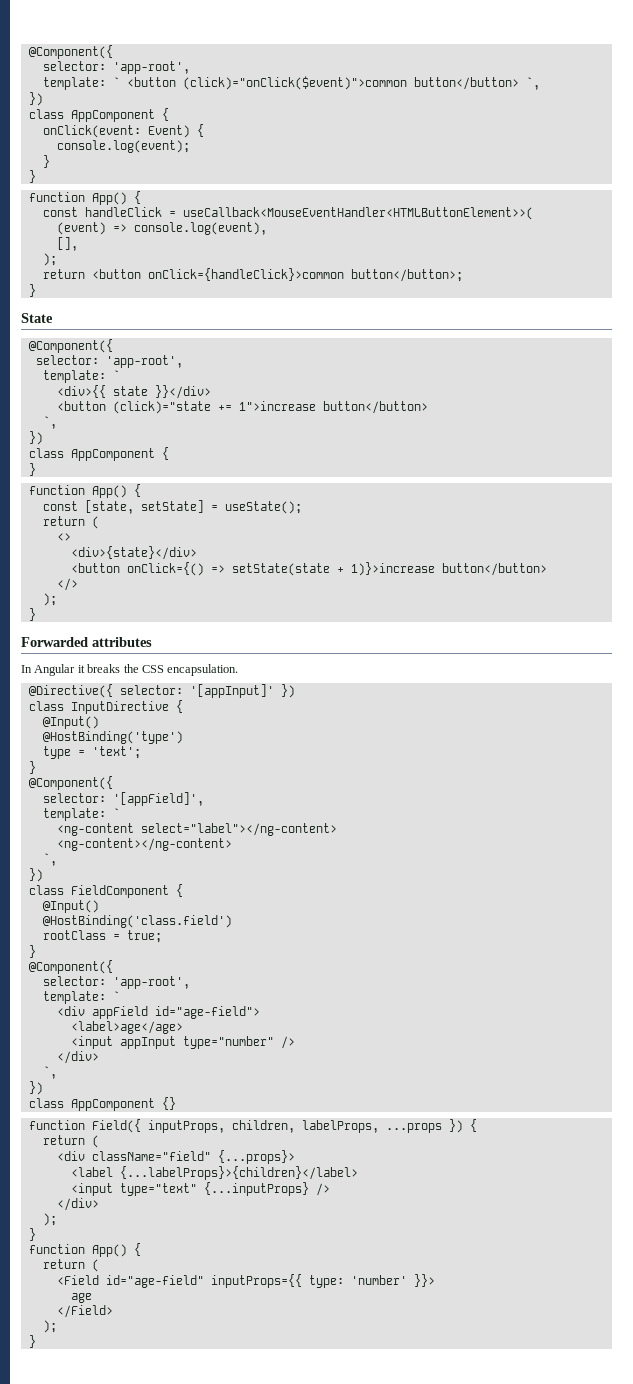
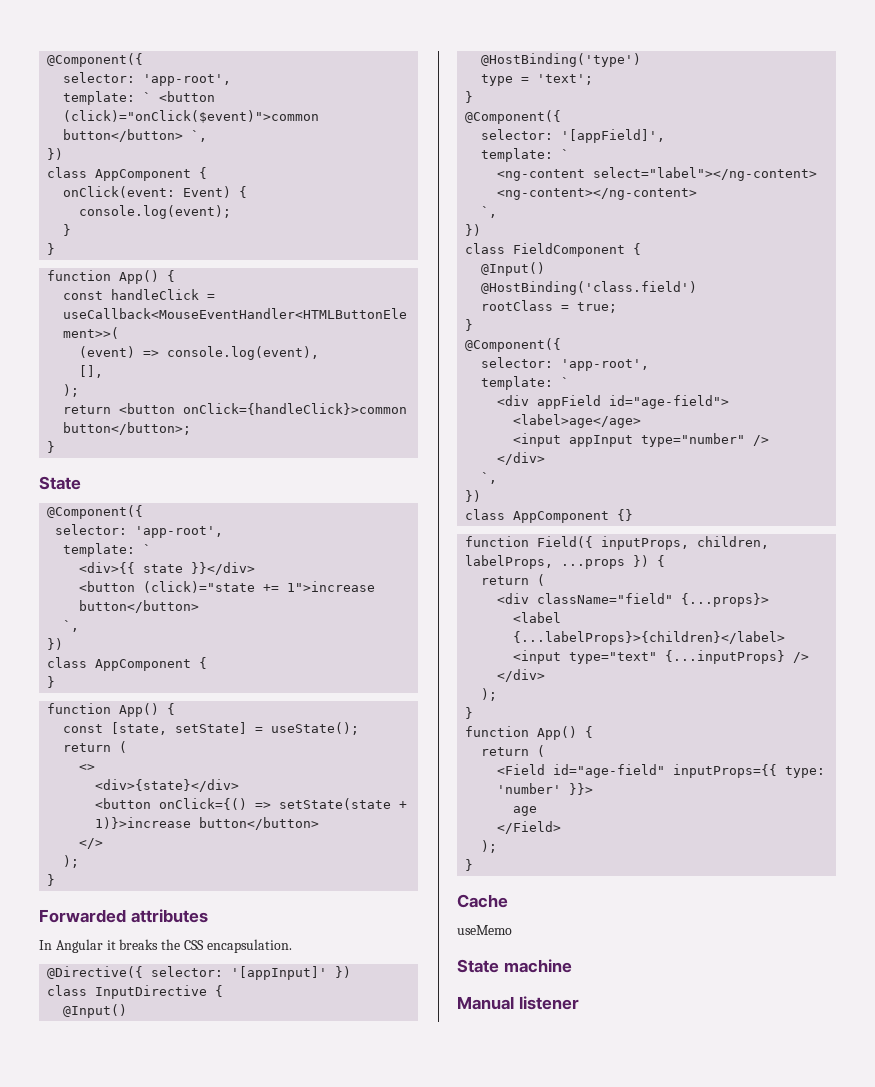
+ Cache
+ useMemo
+ State machine
+ Manual listener

